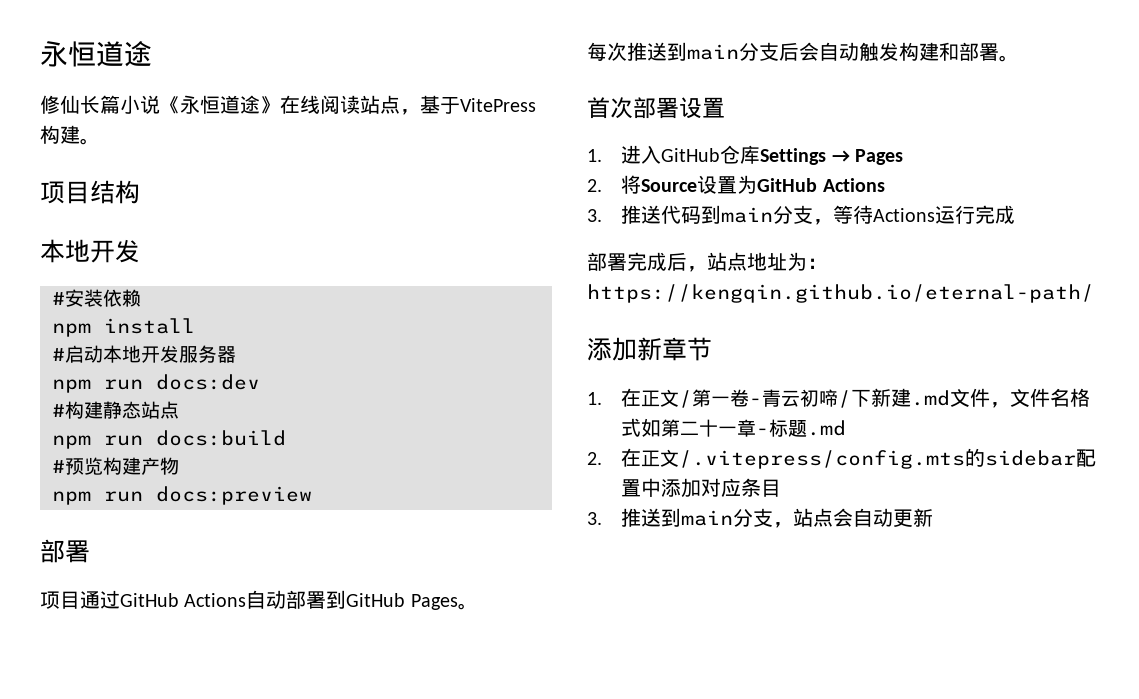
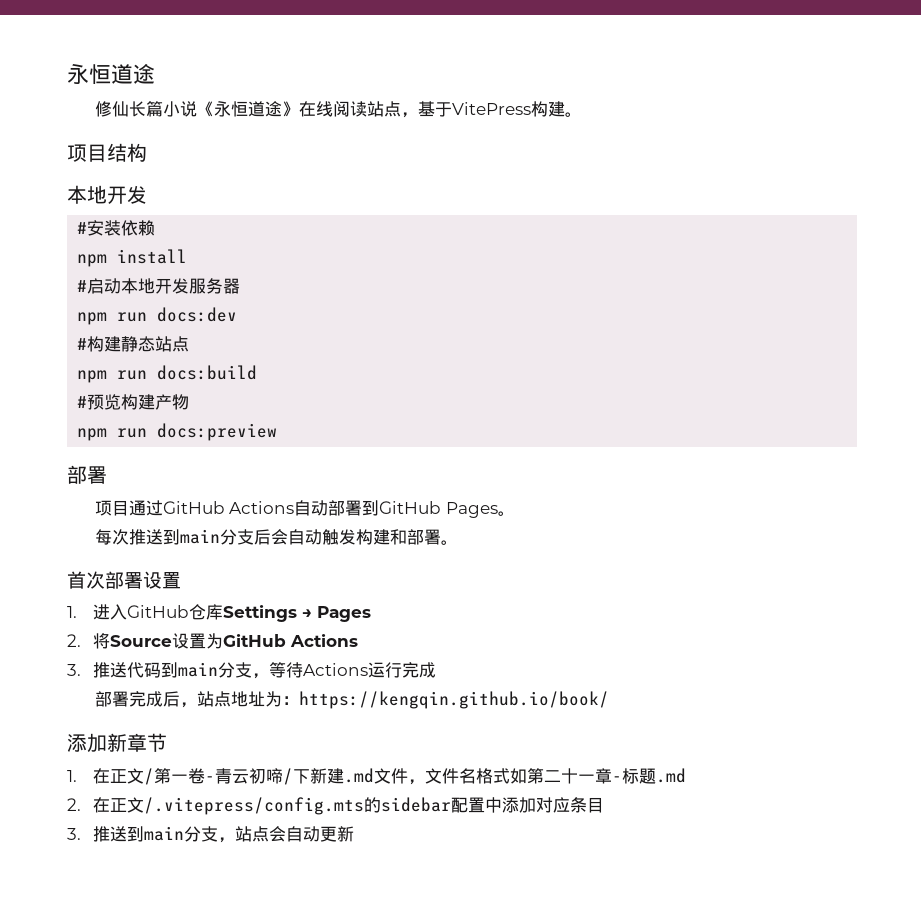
- 部署完成后，站点地址为：https://kengqin.github.io/eternal-path/
+ 部署完成后，站点地址为：https://kengqin.github.io/book/

